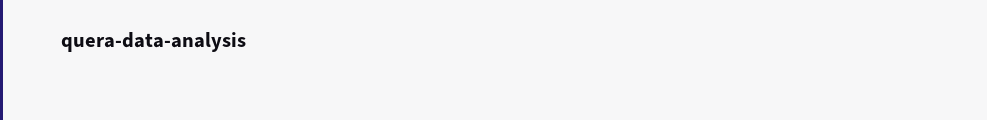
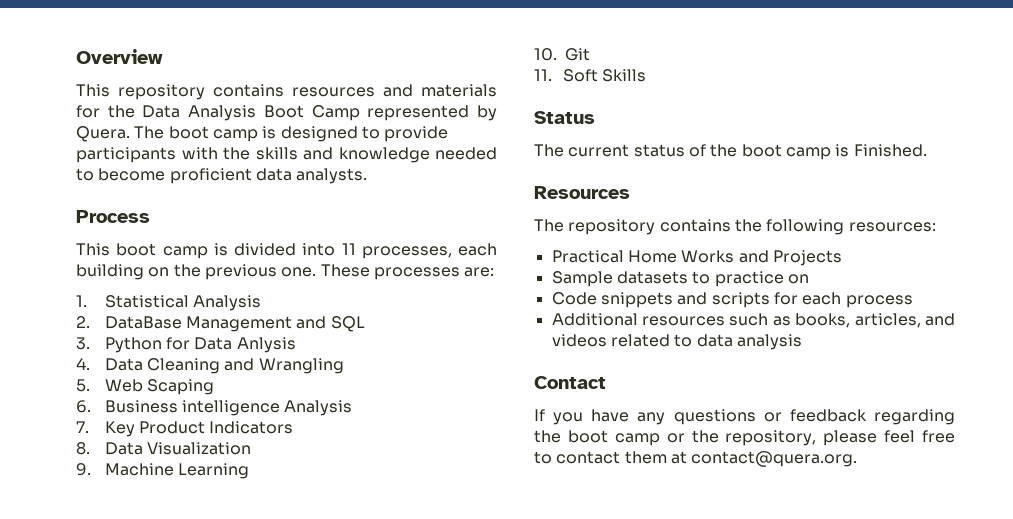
- quera-data-analysis
+ Overview
+ This repository contains resources and materials for the Data Analysis Boot Camp represented by Quera. The boot camp is designed to provide participants with the skills and knowledge needed to become proficient data analysts.
+ Process
+ This boot camp is divided into 11 processes, each building on the previous one. These processes are:
+ 1. Statistical Analysis
+ 2. DataBase Management and SQL
+ 3. Python for Data Anlysis
+ 4. Data Cleaning and Wrangling
+ 5. Web Scaping
+ 6. Business intelligence Analysis
+ 7. Key Product Indicators
+ 8. Data Visualization
+ 9. Machine Learning
+ 10. Git
+ 11. Soft Skills
+ Status
+ The current status of the boot camp is Finished.
+ Resources
+ The repository contains the following resources:
+ Practical Home Works and Projects
+ Sample datasets to practice on
+ Code snippets and scripts for each process
+ Additional resources such as books, articles, and videos related to data analysis
+ Contact
+ If you have any questions or feedback regarding the boot camp or the repository, please feel free to contact them at contact@quera.org.

